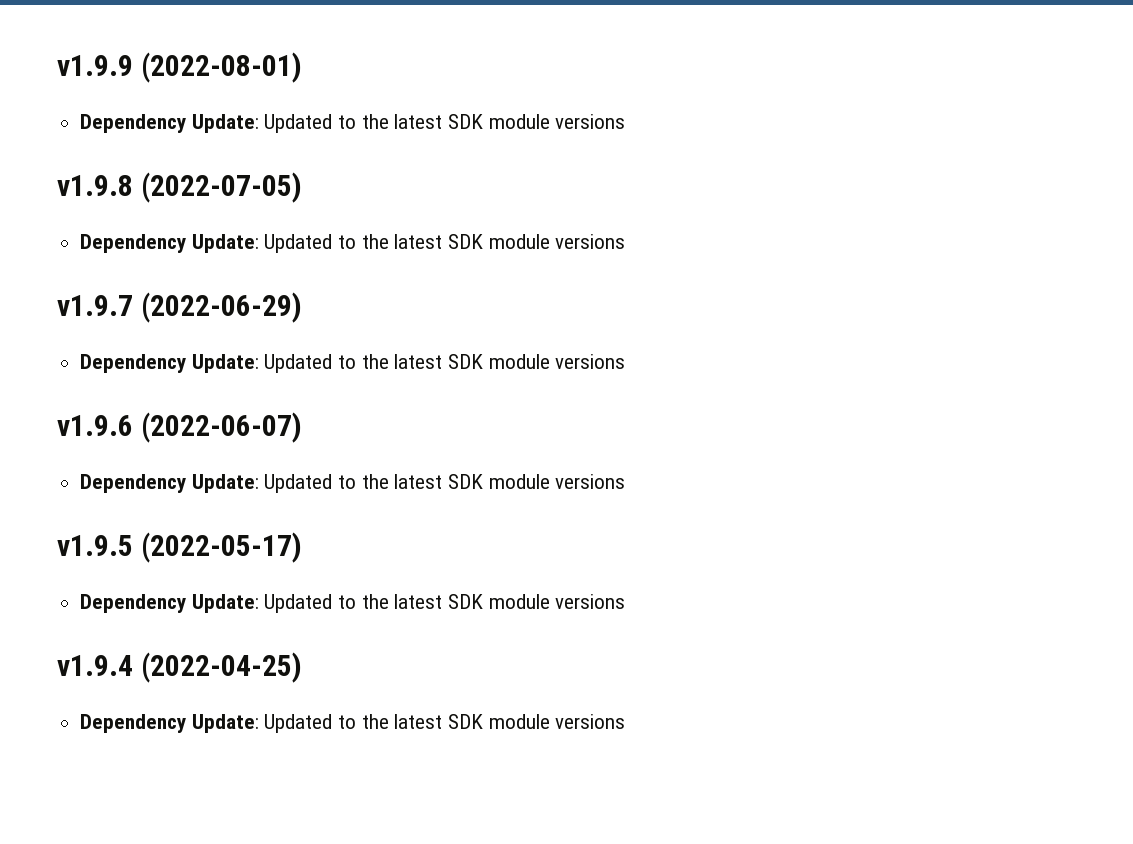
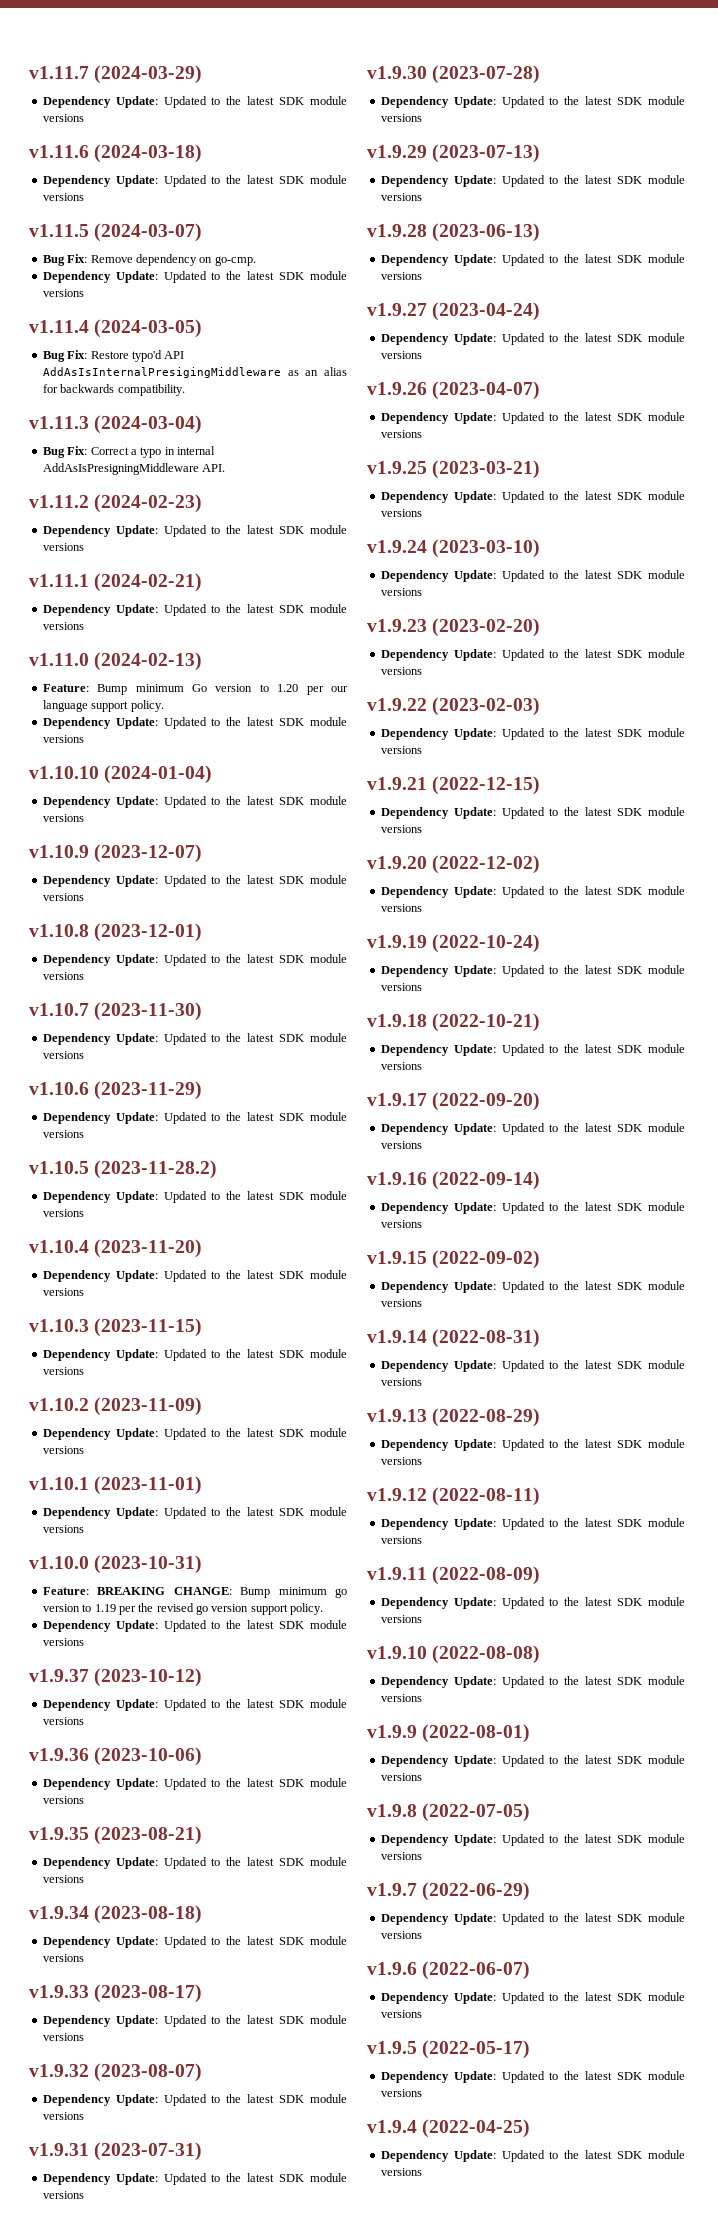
+ v1.11.7 (2024-03-29)
+ Dependency Update: Updated to the latest SDK module versions
+ v1.11.6 (2024-03-18)
+ Dependency Update: Updated to the latest SDK module versions
+ v1.11.5 (2024-03-07)
+ Bug Fix: Remove dependency on go-cmp.
+ Dependency Update: Updated to the latest SDK module versions
+ v1.11.4 (2024-03-05)
+ Bug Fix: Restore typo'd API AddAsIsInternalPresigingMiddleware as an alias for backwards compatibility.
+ v1.11.3 (2024-03-04)
+ Bug Fix: Correct a typo in internal AddAsIsPresigningMiddleware API.
+ v1.11.2 (2024-02-23)
+ Dependency Update: Updated to the latest SDK module versions
+ v1.11.1 (2024-02-21)
+ Dependency Update: Updated to the latest SDK module versions
+ v1.11.0 (2024-02-13)
+ Feature: Bump minimum Go version to 1.20 per our language support policy.
+ Dependency Update: Updated to the latest SDK module versions
+ v1.10.10 (2024-01-04)
+ Dependency Update: Updated to the latest SDK module versions
+ v1.10.9 (2023-12-07)
+ Dependency Update: Updated to the latest SDK module versions
+ v1.10.8 (2023-12-01)
+ Dependency Update: Updated to the latest SDK module versions
+ v1.10.7 (2023-11-30)
+ Dependency Update: Updated to the latest SDK module versions
+ v1.10.6 (2023-11-29)
+ Dependency Update: Updated to the latest SDK module versions
+ v1.10.5 (2023-11-28.2)
+ Dependency Update: Updated to the latest SDK module versions
+ v1.10.4 (2023-11-20)
+ Dependency Update: Updated to the latest SDK module versions
+ v1.10.3 (2023-11-15)
+ Dependency Update: Updated to the latest SDK module versions
+ v1.10.2 (2023-11-09)
+ Dependency Update: Updated to the latest SDK module versions
+ v1.10.1 (2023-11-01)
+ Dependency Update: Updated to the latest SDK module versions
+ v1.10.0 (2023-10-31)
+ Feature: BREAKING CHANGE: Bump minimum go version to 1.19 per the revised go version support policy.
+ Dependency Update: Updated to the latest SDK module versions
+ v1.9.37 (2023-10-12)
+ Dependency Update: Updated to the latest SDK module versions
+ v1.9.36 (2023-10-06)
+ Dependency Update: Updated to the latest SDK module versions
+ v1.9.35 (2023-08-21)
+ Dependency Update: Updated to the latest SDK module versions
+ v1.9.34 (2023-08-18)
+ Dependency Update: Updated to the latest SDK module versions
+ v1.9.33 (2023-08-17)
+ Dependency Update: Updated to the latest SDK module versions
+ v1.9.32 (2023-08-07)
+ Dependency Update: Updated to the latest SDK module versions
+ v1.9.31 (2023-07-31)
+ Dependency Update: Updated to the latest SDK module versions
+ v1.9.30 (2023-07-28)
+ Dependency Update: Updated to the latest SDK module versions
+ v1.9.29 (2023-07-13)
+ Dependency Update: Updated to the latest SDK module versions
+ v1.9.28 (2023-06-13)
+ Dependency Update: Updated to the latest SDK module versions
+ v1.9.27 (2023-04-24)
+ Dependency Update: Updated to the latest SDK module versions
+ v1.9.26 (2023-04-07)
+ Dependency Update: Updated to the latest SDK module versions
+ v1.9.25 (2023-03-21)
+ Dependency Update: Updated to the latest SDK module versions
+ v1.9.24 (2023-03-10)
+ Dependency Update: Updated to the latest SDK module versions
+ v1.9.23 (2023-02-20)
+ Dependency Update: Updated to the latest SDK module versions
+ v1.9.22 (2023-02-03)
+ Dependency Update: Updated to the latest SDK module versions
+ v1.9.21 (2022-12-15)
+ Dependency Update: Updated to the latest SDK module versions
+ v1.9.20 (2022-12-02)
+ Dependency Update: Updated to the latest SDK module versions
+ v1.9.19 (2022-10-24)
+ Dependency Update: Updated to the latest SDK module versions
+ v1.9.18 (2022-10-21)
+ Dependency Update: Updated to the latest SDK module versions
+ v1.9.17 (2022-09-20)
+ Dependency Update: Updated to the latest SDK module versions
+ v1.9.16 (2022-09-14)
+ Dependency Update: Updated to the latest SDK module versions
+ v1.9.15 (2022-09-02)
+ Dependency Update: Updated to the latest SDK module versions
+ v1.9.14 (2022-08-31)
+ Dependency Update: Updated to the latest SDK module versions
+ v1.9.13 (2022-08-29)
+ Dependency Update: Updated to the latest SDK module versions
+ v1.9.12 (2022-08-11)
+ Dependency Update: Updated to the latest SDK module versions
+ v1.9.11 (2022-08-09)
+ Dependency Update: Updated to the latest SDK module versions
+ v1.9.10 (2022-08-08)
+ Dependency Update: Updated to the latest SDK module versions

